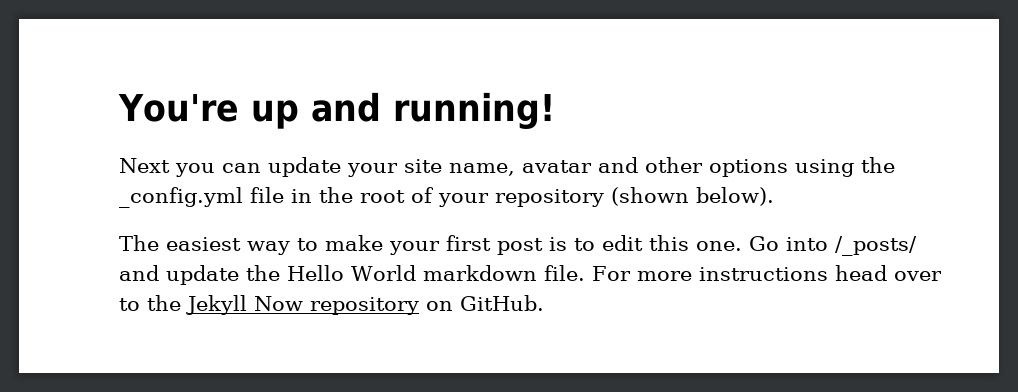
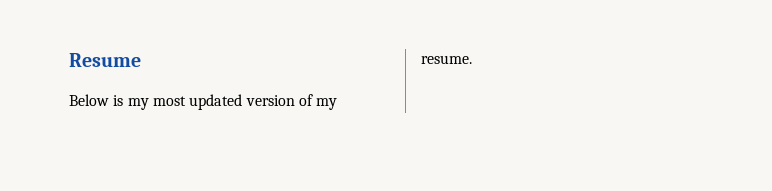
- You're up and running!
- Next you can update your site name, avatar and other options using the _config.yml file in the root of your repository (shown below).
- The easiest way to make your first post is to edit this one. Go into /_posts/ and update the Hello World markdown file. For more instructions head over to the Jekyll Now repository on GitHub.
+ Resume
+ Below is my most updated version of my resume.

